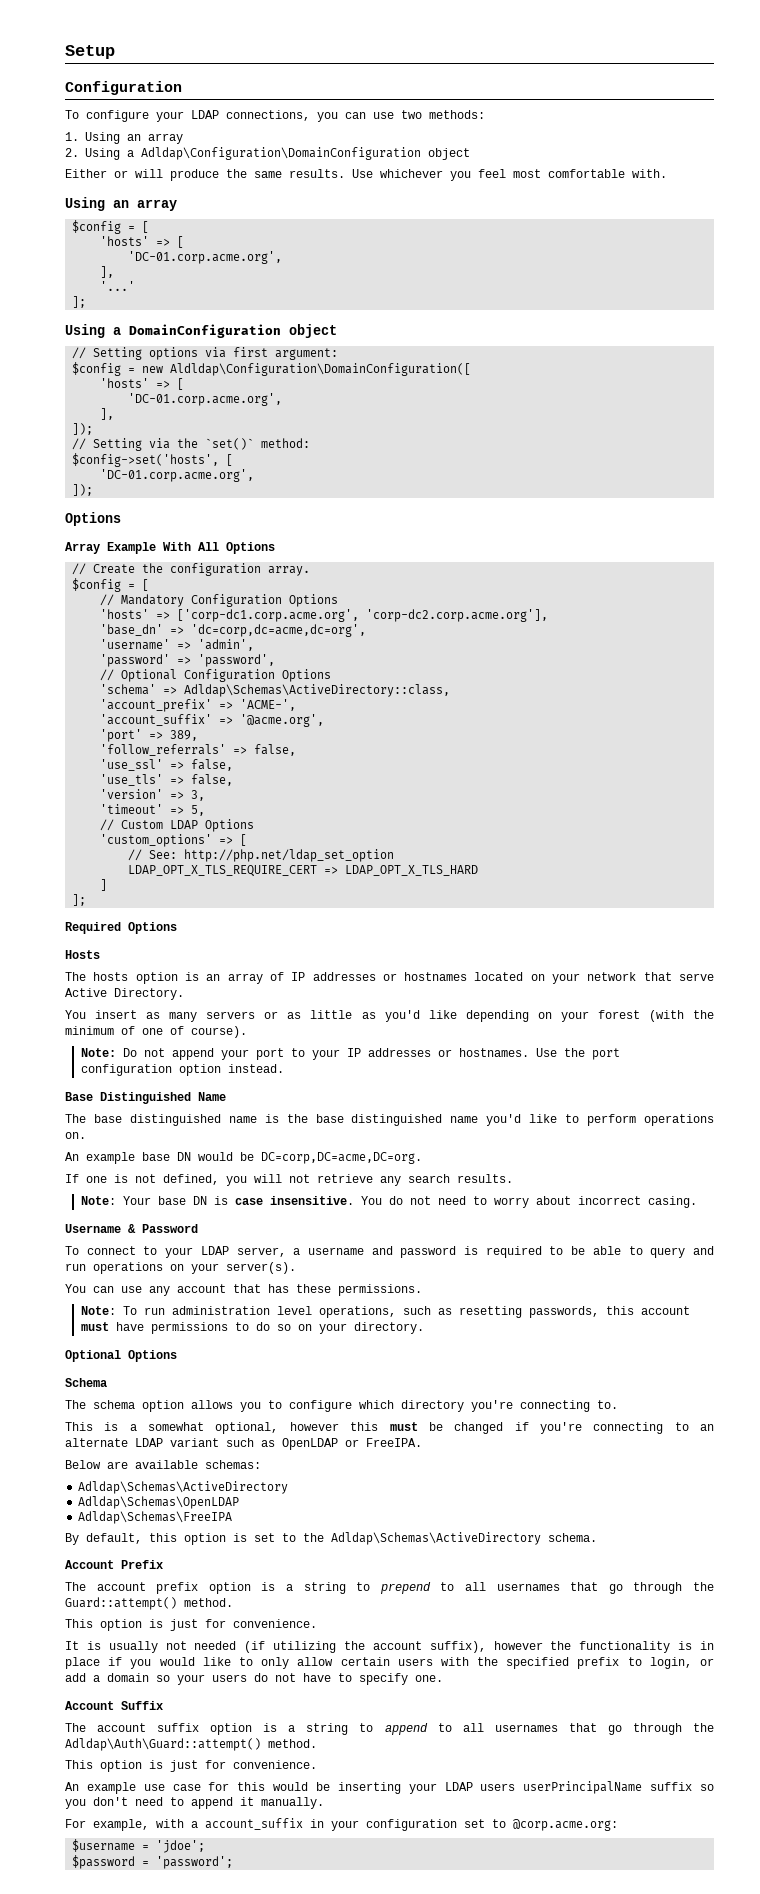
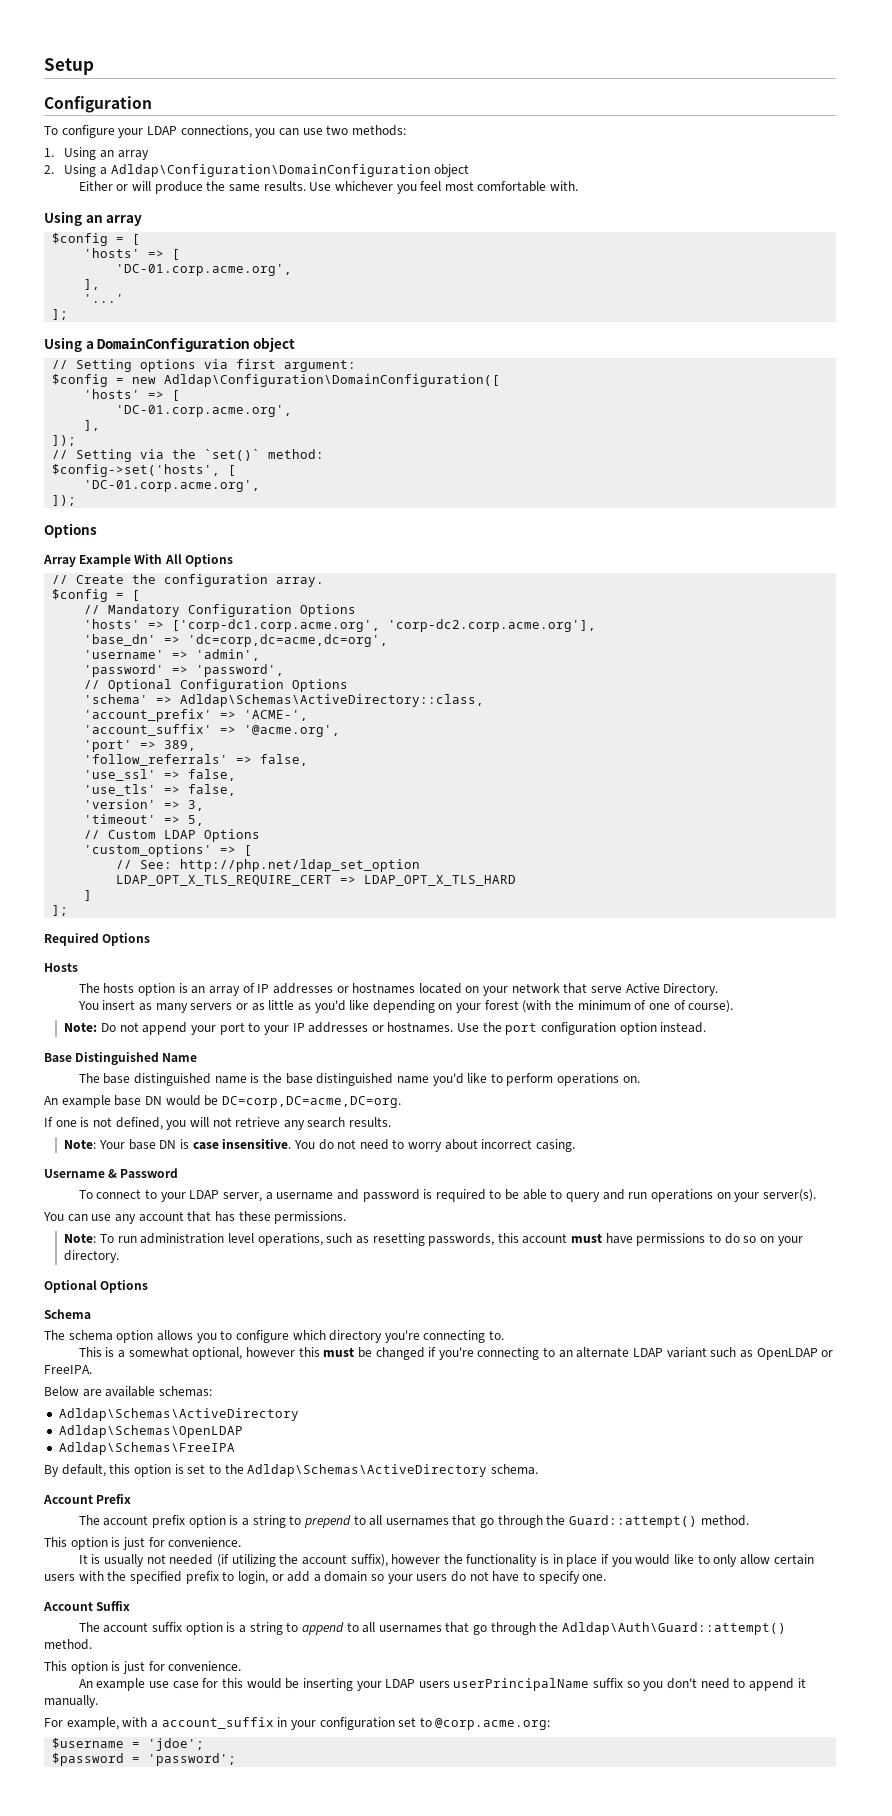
- $config = new Aldldap\Configuration\DomainConfiguration([
+ $config = new Adldap\Configuration\DomainConfiguration([

